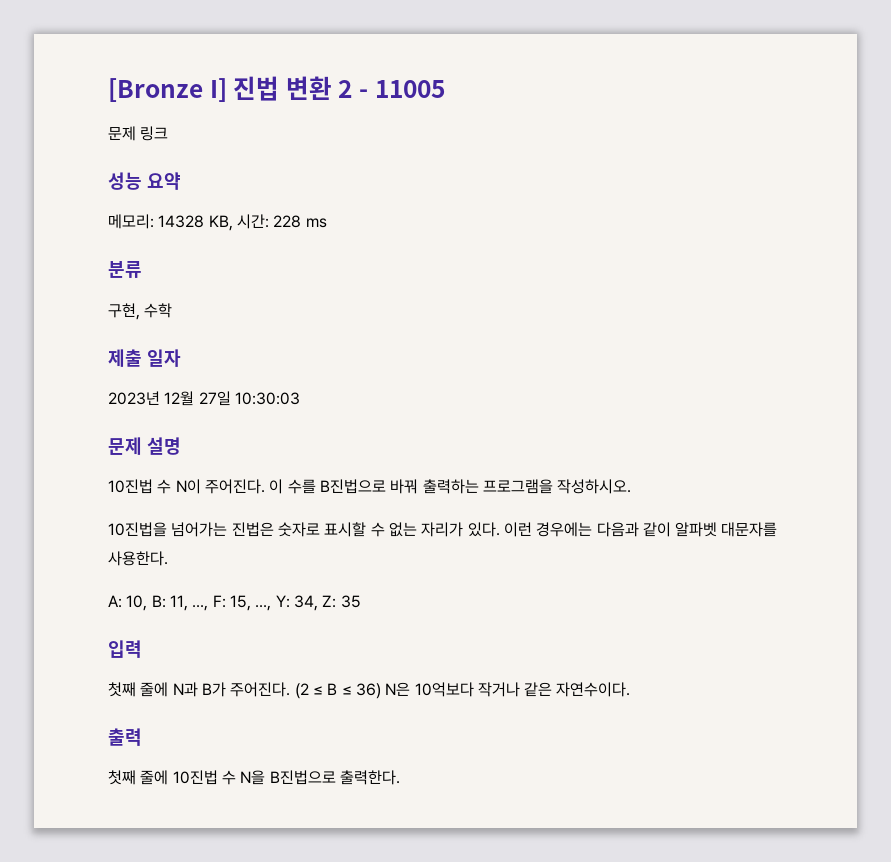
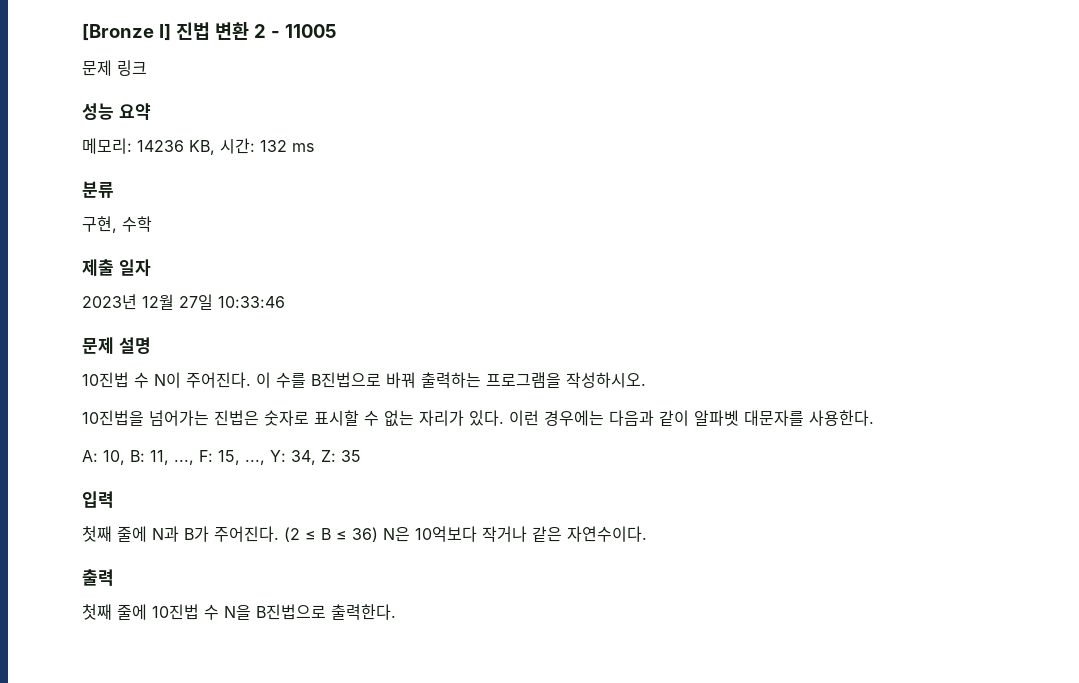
- 메모리: 14328 KB, 시간: 228 ms
+ 메모리: 14236 KB, 시간: 132 ms
- 2023년 12월 27일 10:30:03
+ 2023년 12월 27일 10:33:46

